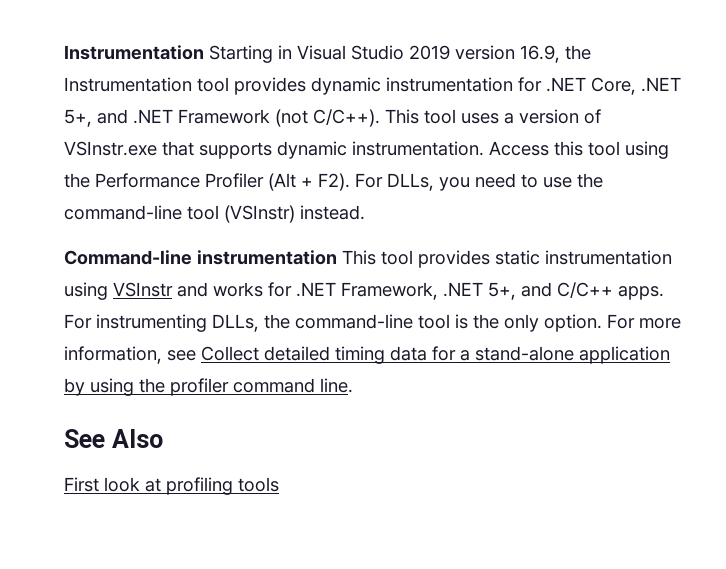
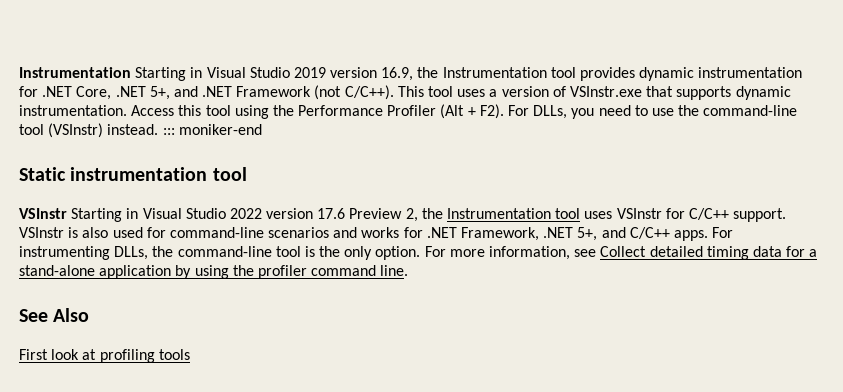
- Access this tool using the Performance Profiler (Alt + F2). For DLLs, you need to use the command-line tool (VSInstr) instead.
- Command-line instrumentation This tool provides static instrumentation using VSInstr and works for .NET Framework, .NET 5+, and C/C++ apps.
+ Access this tool using the Performance Profiler (Alt + F2). For DLLs, you need to use the command-line tool (VSInstr) instead. ::: moniker-end
+ Static instrumentation tool
+ VSInstr Starting in Visual Studio 2022 version 17.6 Preview 2, the Instrumentation tool uses VSInstr for C/C++ support. VSInstr is also used for command-line scenarios and works for .NET Framework, .NET 5+, and C/C++ apps.

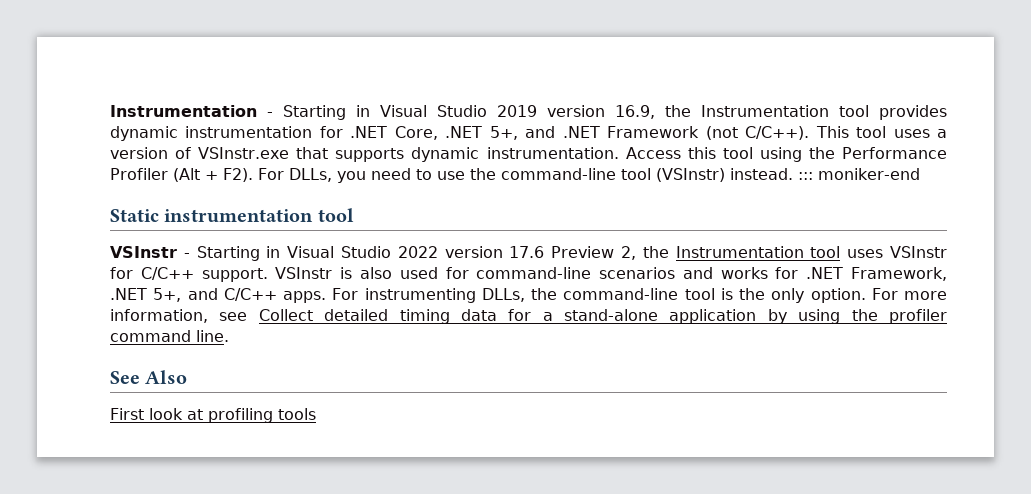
- Instrumentation Starting in Visual Studio 2019 version 16.9, the Instrumentation tool provides dynamic instrumentation for .NET Core, .NET 5+, and .NET Framework (not C/C++).
+ Instrumentation - Starting in Visual Studio 2019 version 16.9, the Instrumentation tool provides dynamic instrumentation for .NET Core, .NET 5+, and .NET Framework (not C/C++).
- VSInstr Starting in Visual Studio 2022 version 17.6 Preview 2, the Instrumentation tool uses VSInstr for C/C++ support.
+ VSInstr - Starting in Visual Studio 2022 version 17.6 Preview 2, the Instrumentation tool uses VSInstr for C/C++ support.

